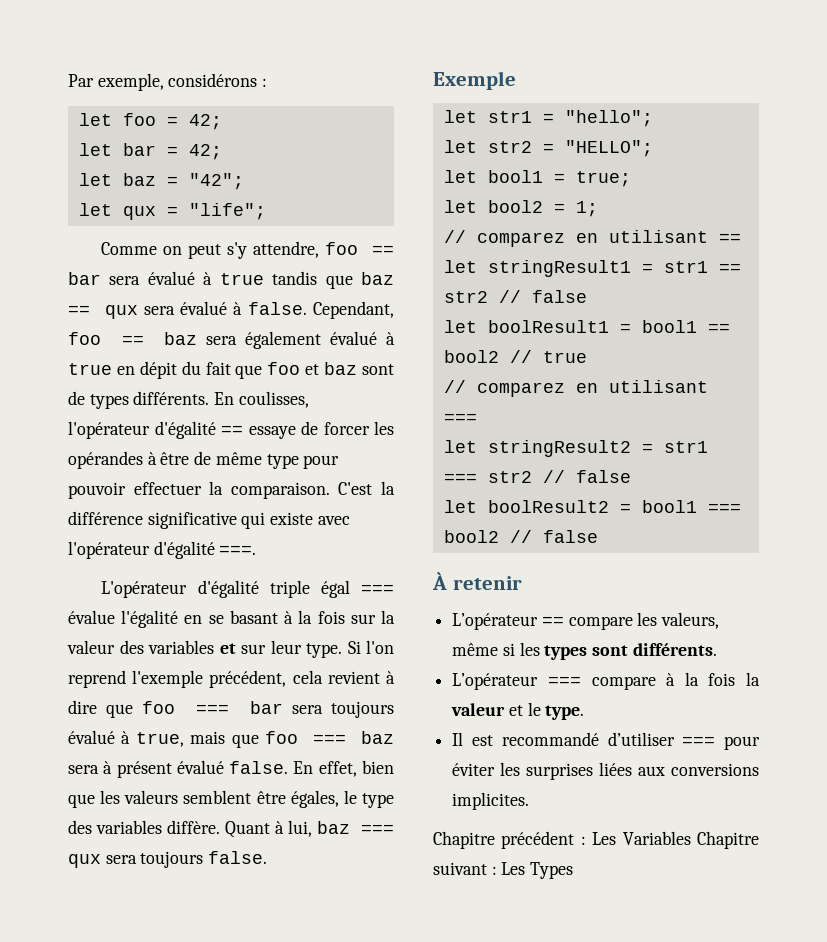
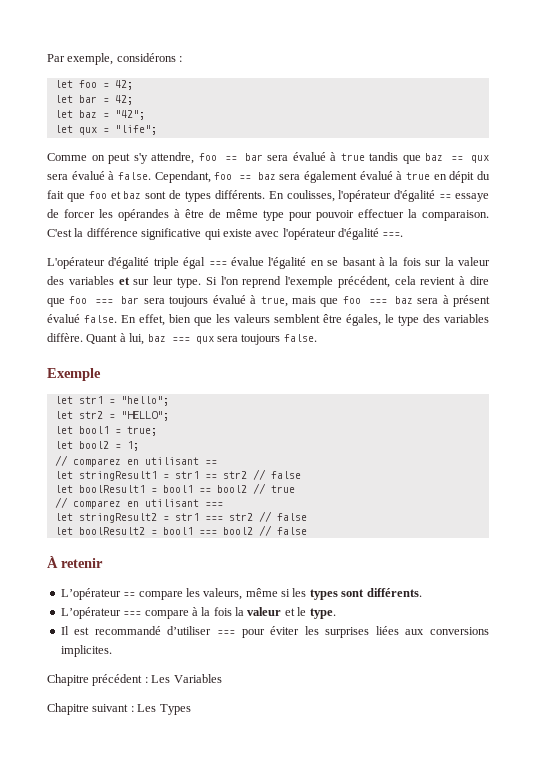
- Chapitre précédent : Les Variables Chapitre suivant : Les Types
+ Chapitre précédent : Les Variables
+ Chapitre suivant : Les Types

